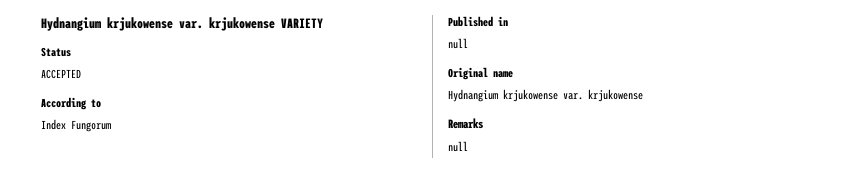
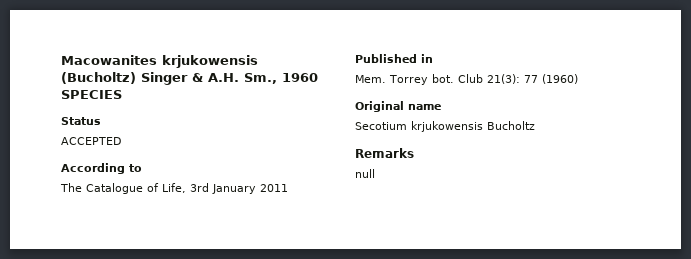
- Hydnangium krjukowense var. krjukowense VARIETY
+ Macowanites krjukowensis (Bucholtz) Singer & A.H. Sm., 1960 SPECIES
  Status
  ACCEPTED
  According to
- Index Fungorum
+ The Catalogue of Life, 3rd January 2011
  Published in
- null
+ Mem. Torrey bot. Club 21(3): 77 (1960)
  Original name
- Hydnangium krjukowense var. krjukowense
+ Secotium krjukowensis Bucholtz

